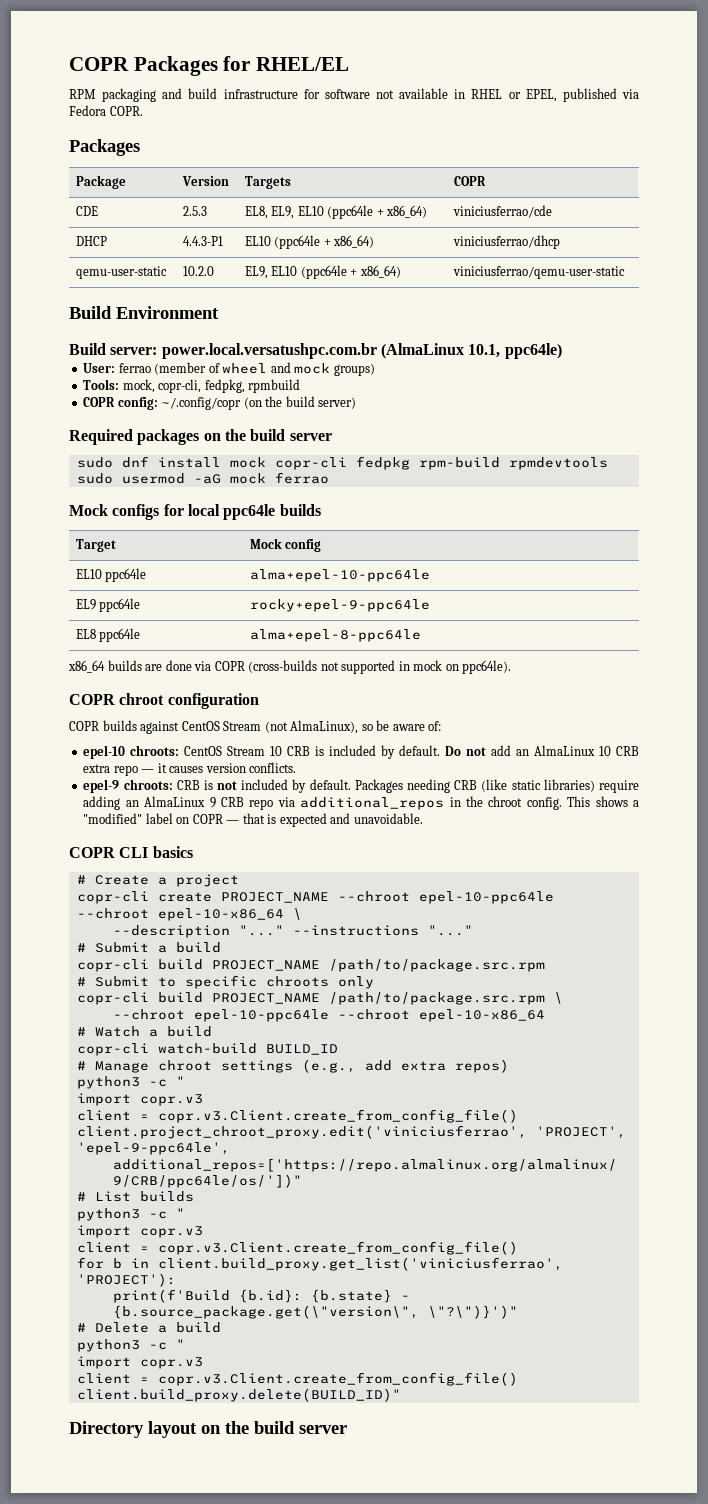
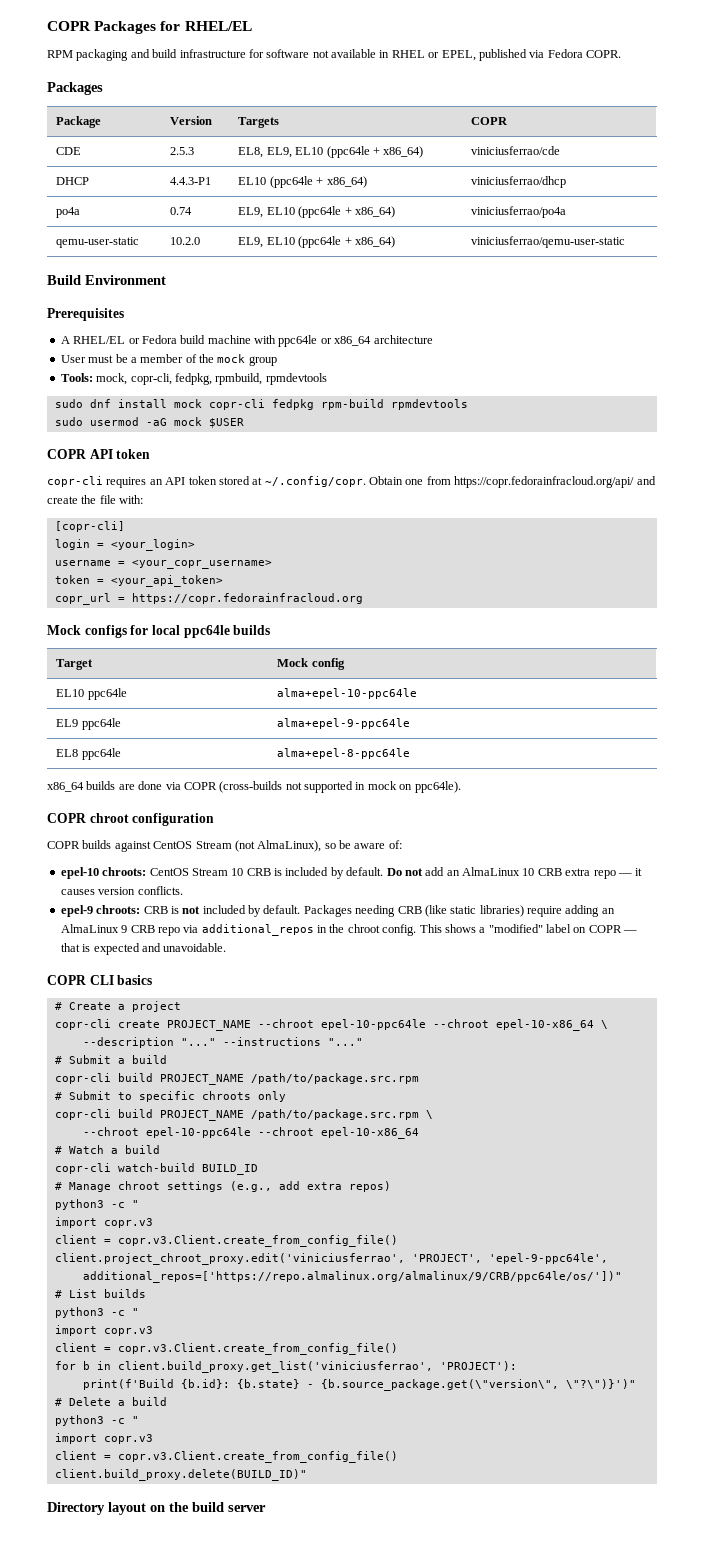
+ po4a | 0.74 | EL9, EL10 (ppc64le + x86_64) | viniciusferrao/po4a
- Build server: power.local.versatushpc.com.br (AlmaLinux 10.1, ppc64le)
- User: ferrao (member of wheel and mock groups)
- Tools: mock, copr-cli, fedpkg, rpmbuild
- COPR config: ~/.config/copr (on the build server)
- Required packages on the build server
+ Prerequisites
+ A RHEL/EL or Fedora build machine with ppc64le or x86_64 architecture
+ User must be a member of the mock group
+ Tools: mock, copr-cli, fedpkg, rpmbuild, rpmdevtools
- sudo usermod -aG mock ferrao
+ sudo usermod -aG mock $USER
+ COPR API token
+ copr-cli requires an API token stored at ~/.config/copr. Obtain one from https://copr.fedorainfracloud.org/api/ and create the file with:
+ [copr-cli]
+ login = <your_login>
+ username = <your_copr_username>
+ token = <your_api_token>
+ copr_url = https://copr.fedorainfracloud.org
- EL9 ppc64le | rocky+epel-9-ppc64le
+ EL9 ppc64le | alma+epel-9-ppc64le

